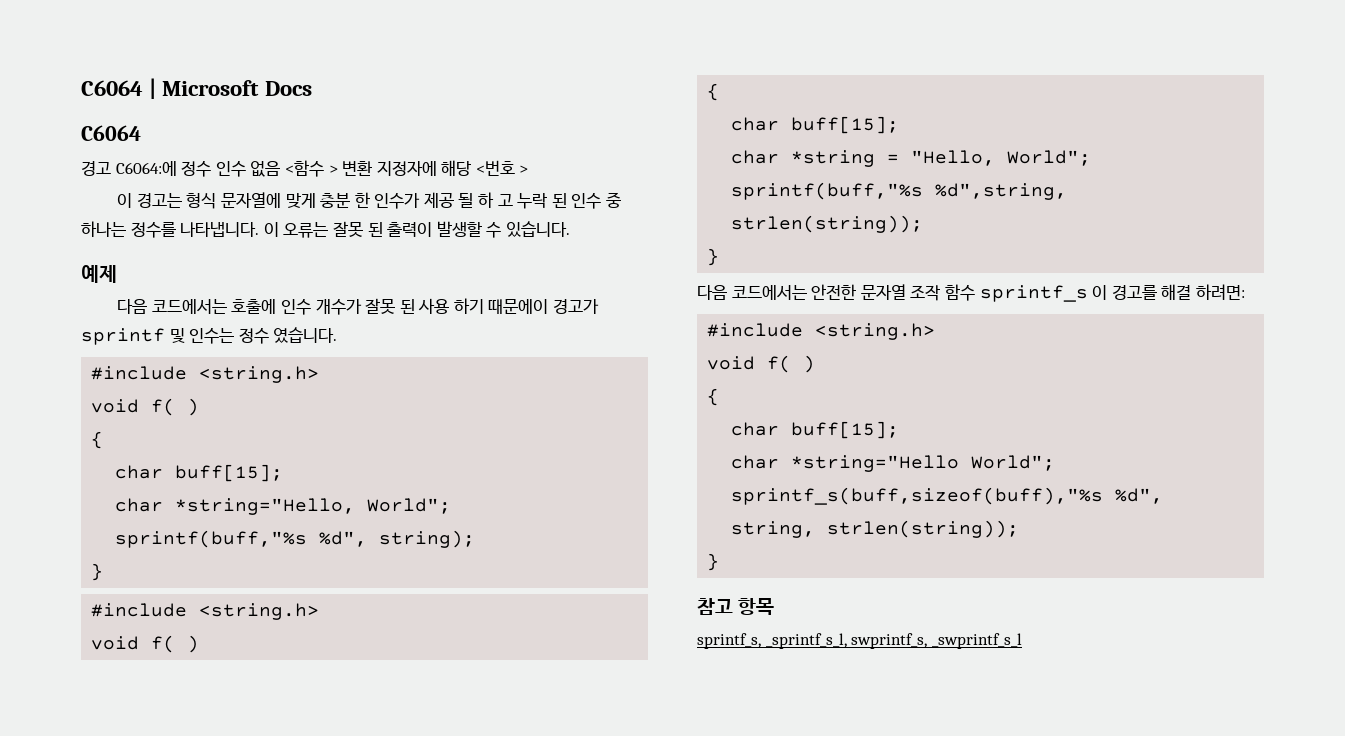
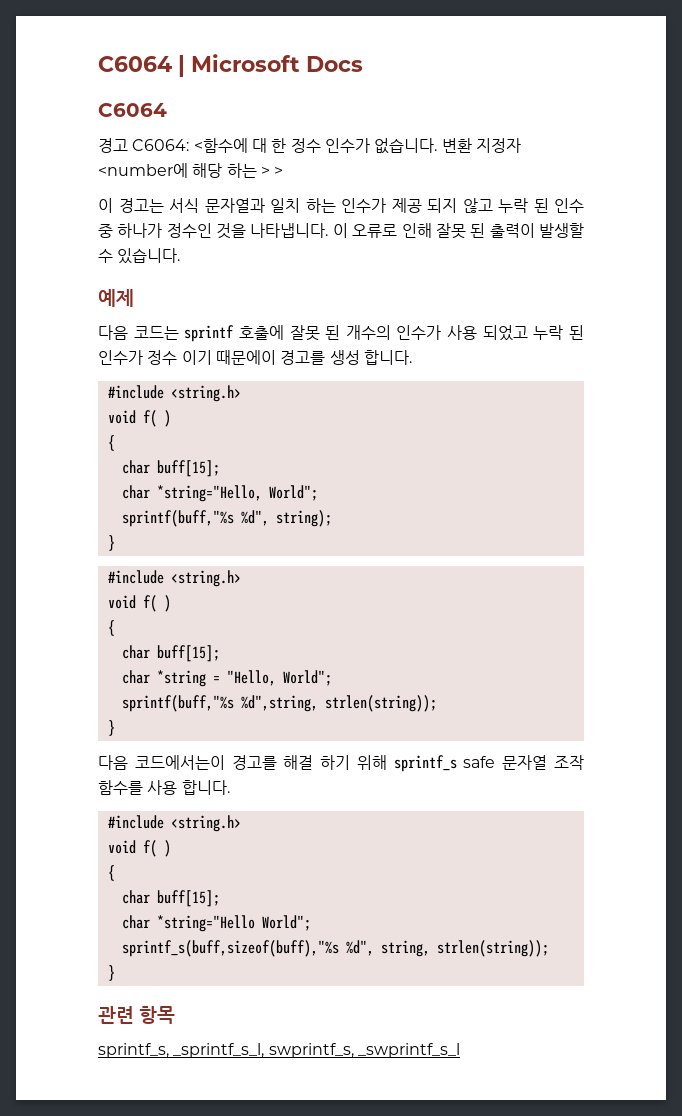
- 경고 C6064:에 정수 인수 없음 <함수 > 변환 지정자에 해당 <번호 >
- 이 경고는 형식 문자열에 맞게 충분 한 인수가 제공 될 하 고 누락 된 인수 중 하나는 정수를 나타냅니다. 이 오류는 잘못 된 출력이 발생할 수 있습니다.
+ 경고 C6064: <함수에 대 한 정수 인수가 없습니다. 변환 지정자 <number에 해당 하는 > >
+ 이 경고는 서식 문자열과 일치 하는 인수가 제공 되지 않고 누락 된 인수 중 하나가 정수인 것을 나타냅니다. 이 오류로 인해 잘못 된 출력이 발생할 수 있습니다.
- 다음 코드에서는 호출에 인수 개수가 잘못 된 사용 하기 때문에이 경고가 sprintf 및 인수는 정수 였습니다.
+ 다음 코드는 sprintf 호출에 잘못 된 개수의 인수가 사용 되었고 누락 된 인수가 정수 이기 때문에이 경고를 생성 합니다.
- 다음 코드에서는 안전한 문자열 조작 함수 sprintf_s 이 경고를 해결 하려면:
+ 다음 코드에서는이 경고를 해결 하기 위해 sprintf_s safe 문자열 조작 함수를 사용 합니다.
- 참고 항목
+ 관련 항목

